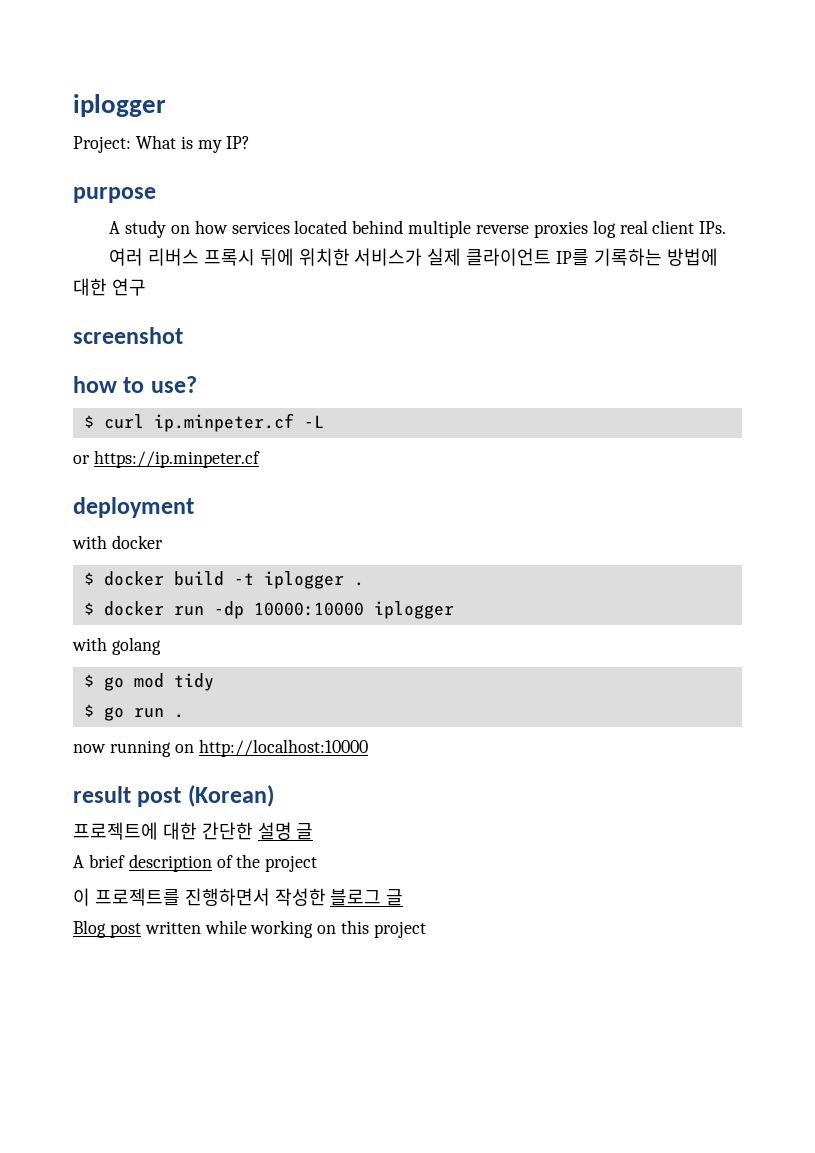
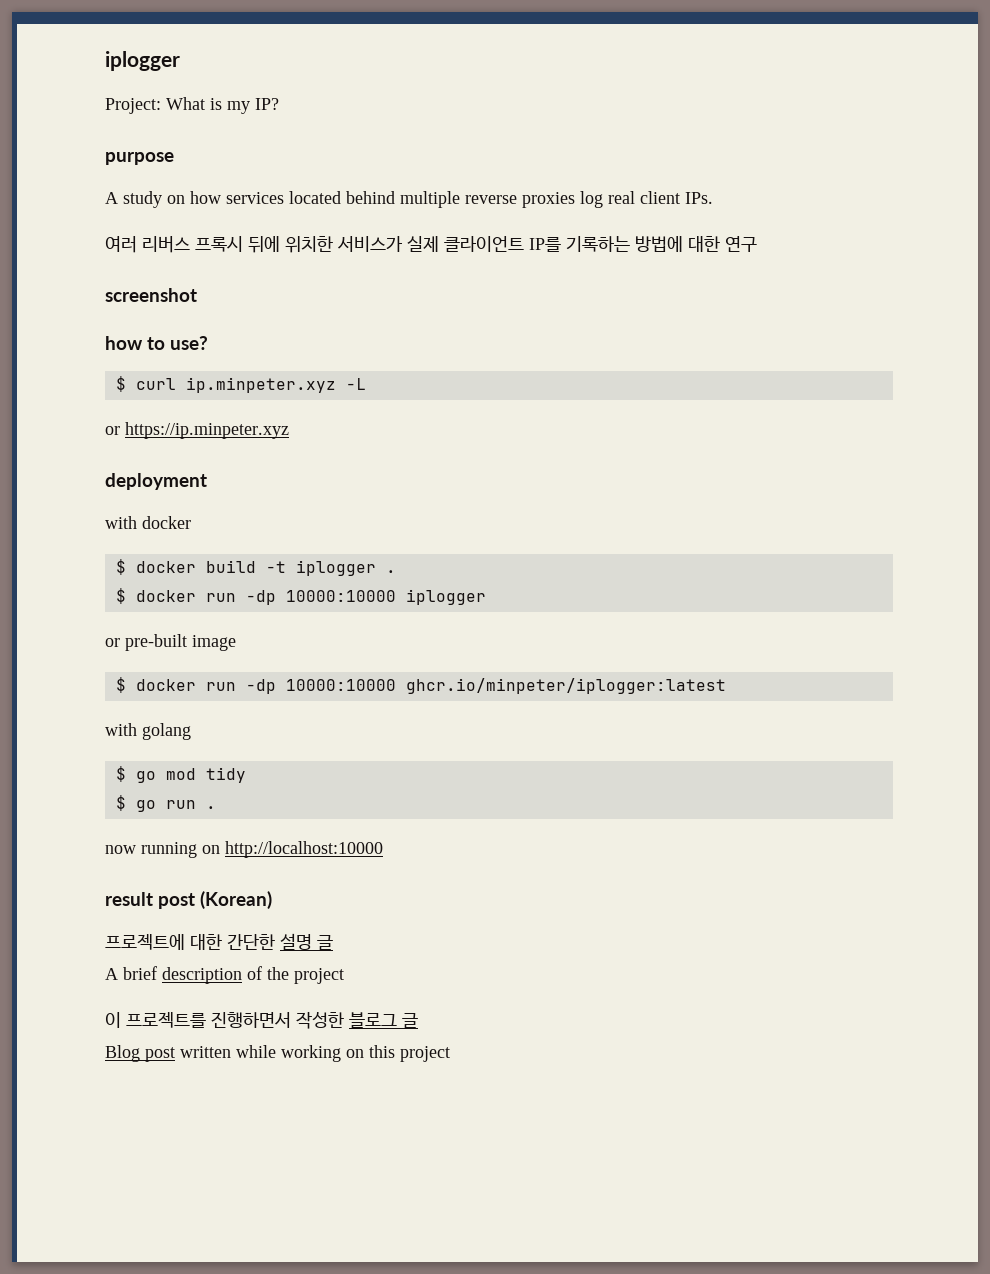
- $ curl ip.minpeter.cf -L
+ $ curl ip.minpeter.xyz -L
- or https://ip.minpeter.cf
+ or https://ip.minpeter.xyz
+ or pre-built image
+ $ docker run -dp 10000:10000 ghcr.io/minpeter/iplogger:latest

